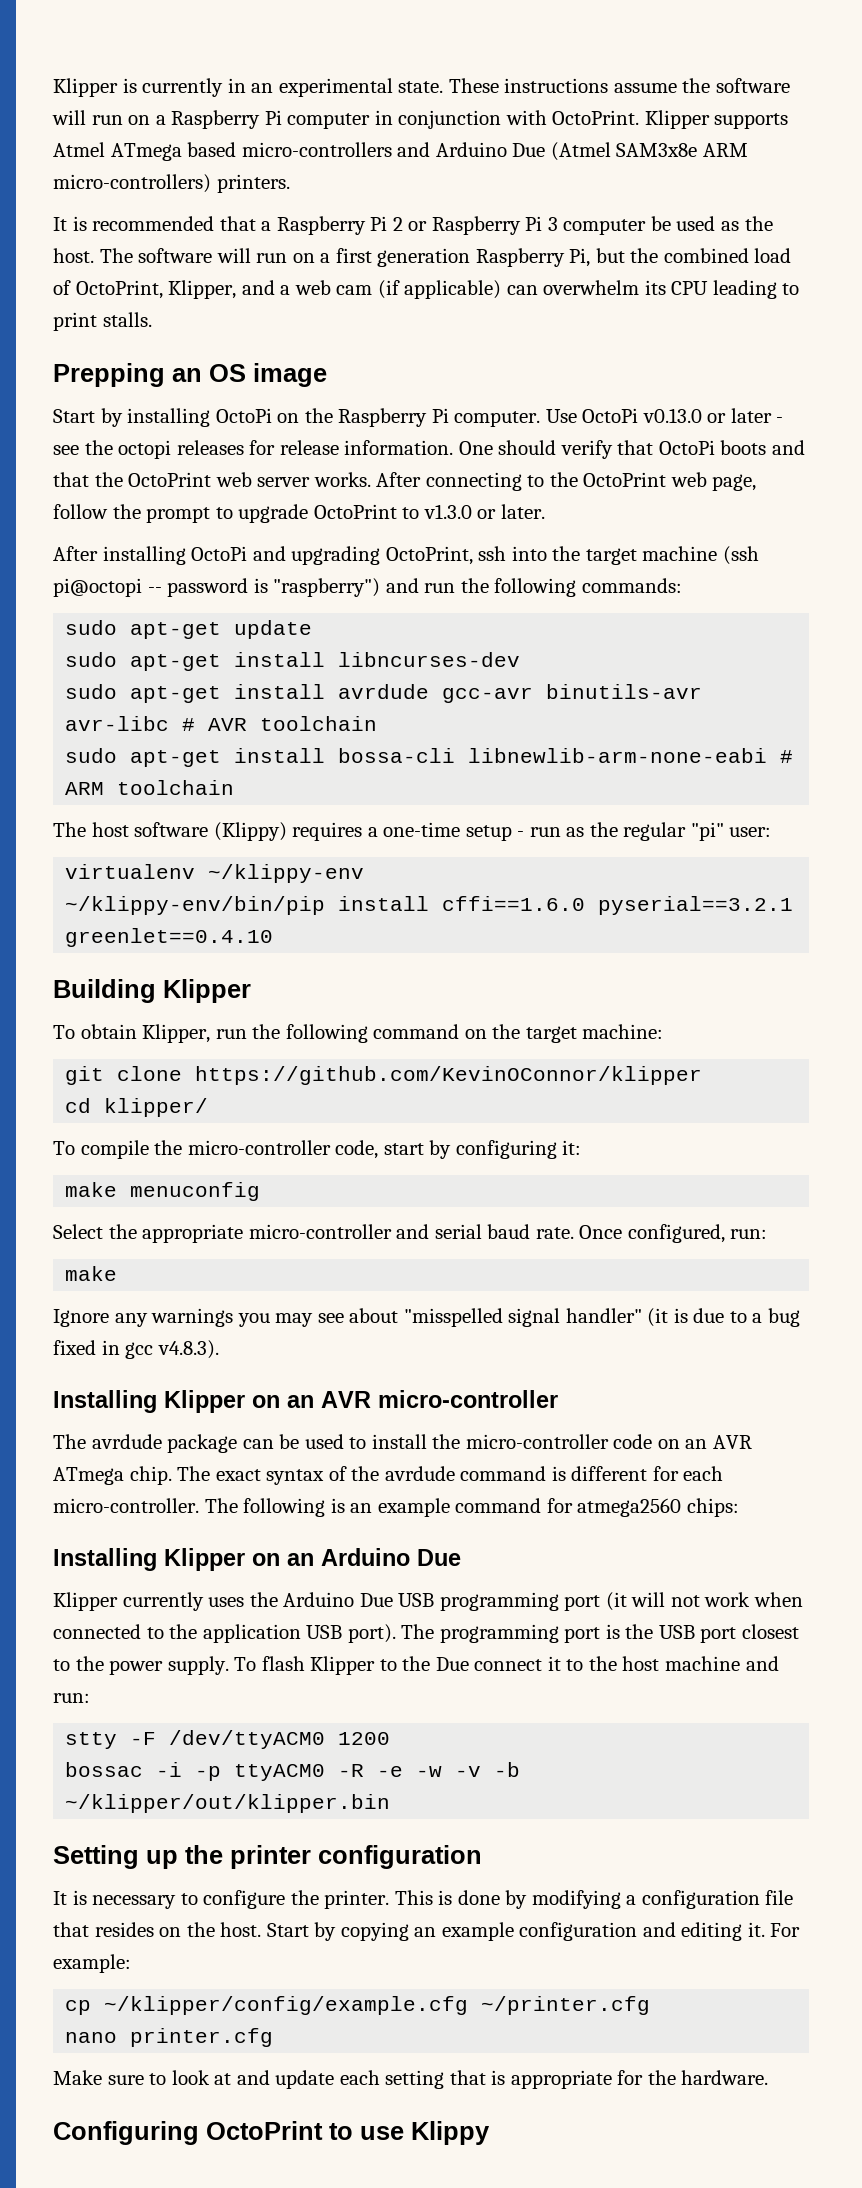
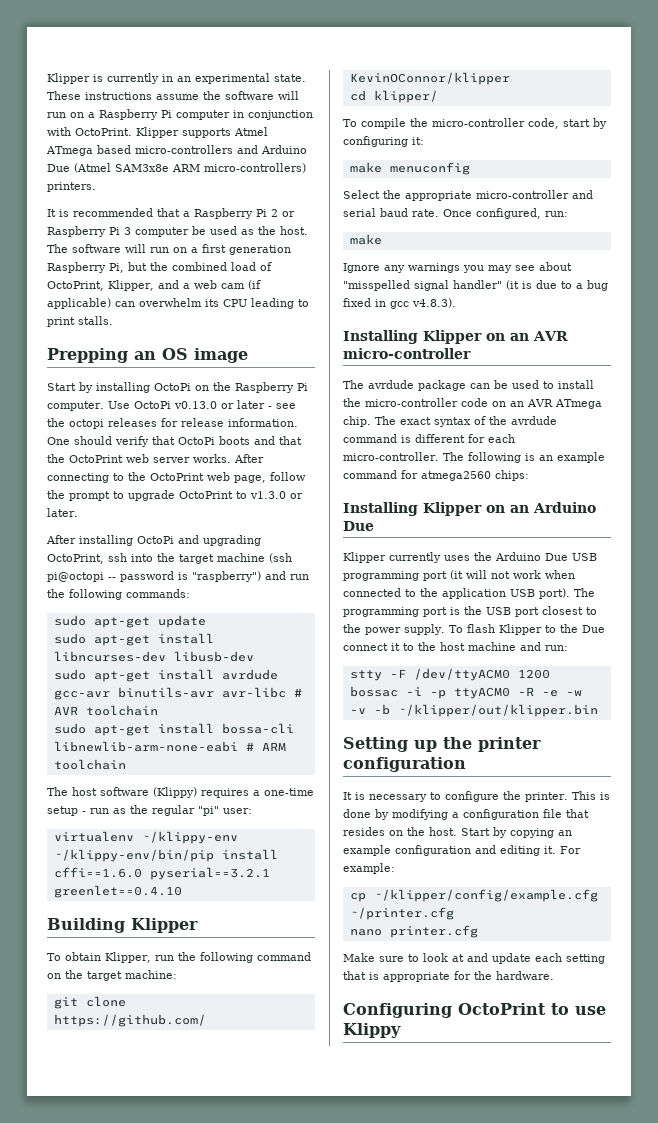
- sudo apt-get install libncurses-dev
+ sudo apt-get install libncurses-dev libusb-dev

